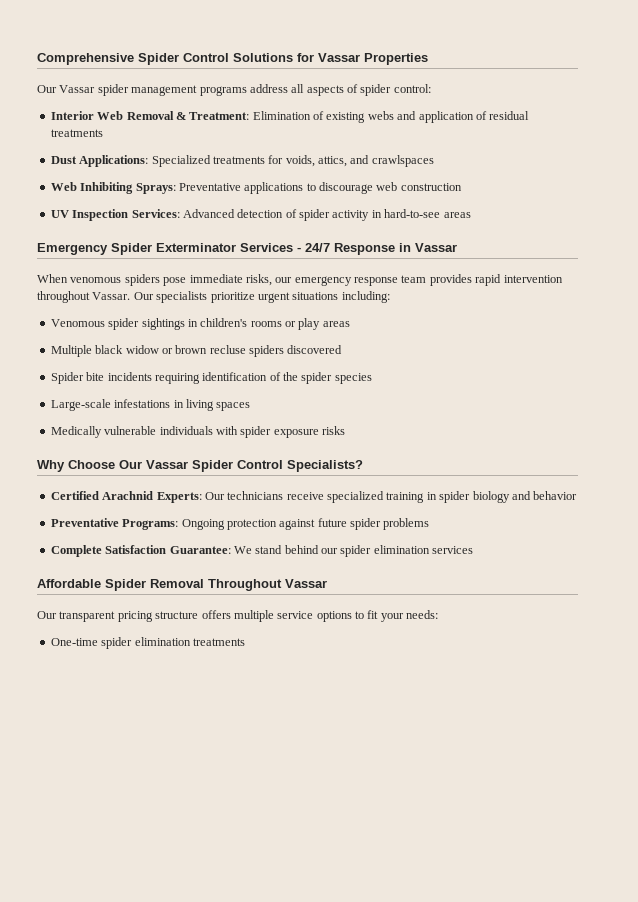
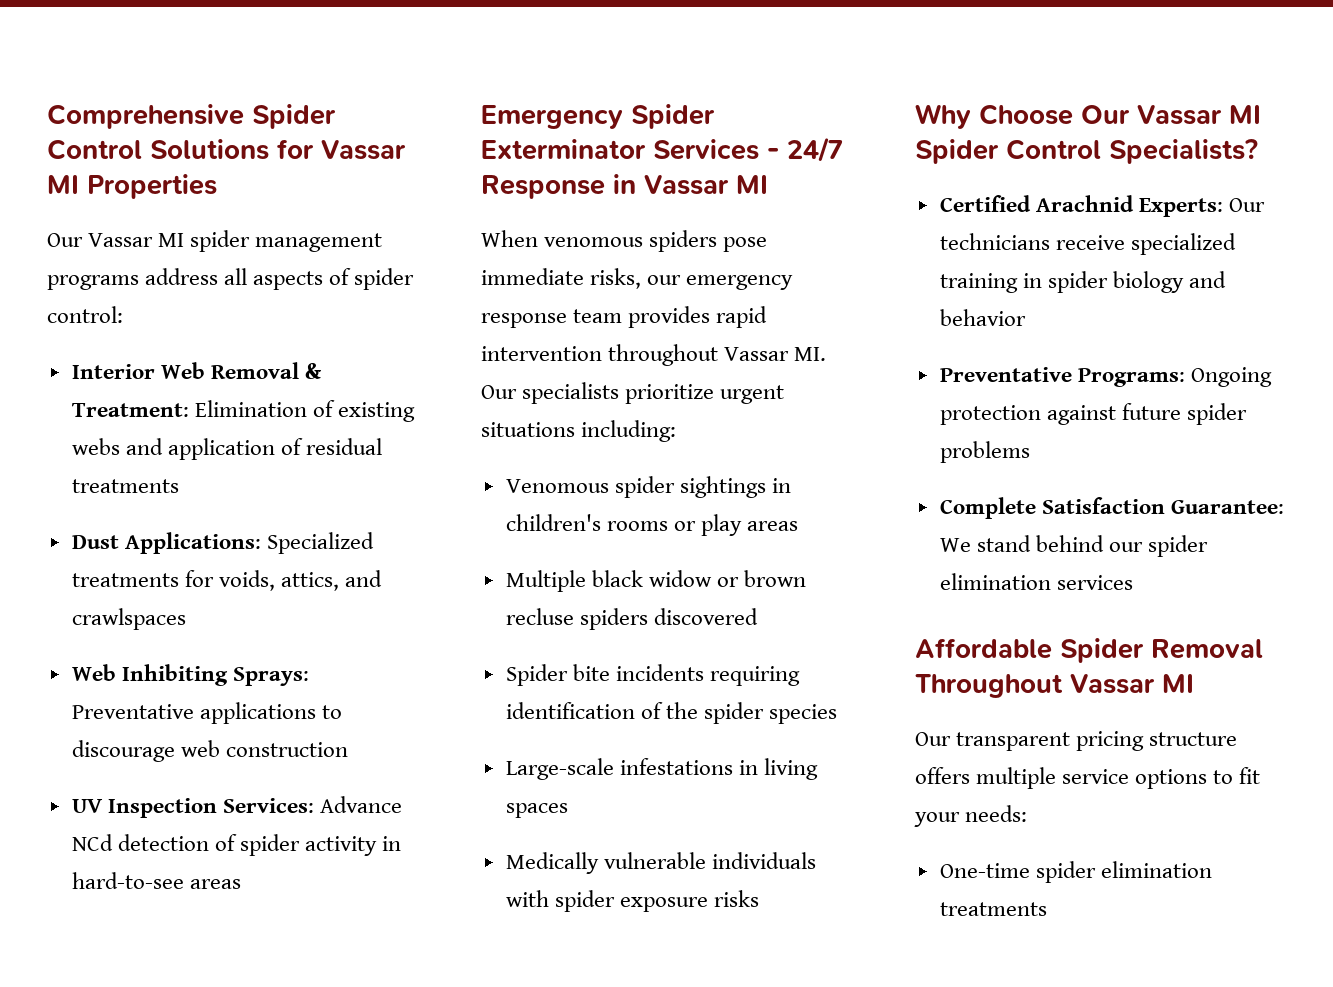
- Comprehensive Spider Control Solutions for Vassar Properties
+ Comprehensive Spider Control Solutions for Vassar MI Properties
- Our Vassar spider management programs address all aspects of spider control:
+ Our Vassar MI spider management programs address all aspects of spider control:
- UV Inspection Services: Advanced detection of spider activity in hard-to-see areas
+ UV Inspection Services: Advance NCd detection of spider activity in hard-to-see areas
- Emergency Spider Exterminator Services - 24/7 Response in Vassar
+ Emergency Spider Exterminator Services - 24/7 Response in Vassar MI
- When venomous spiders pose immediate risks, our emergency response team provides rapid intervention throughout Vassar. Our specialists prioritize urgent situations including:
+ When venomous spiders pose immediate risks, our emergency response team provides rapid intervention throughout Vassar MI. Our specialists prioritize urgent situations including:
- Why Choose Our Vassar Spider Control Specialists?
+ Why Choose Our Vassar MI Spider Control Specialists?
- Affordable Spider Removal Throughout Vassar
+ Affordable Spider Removal Throughout Vassar MI

